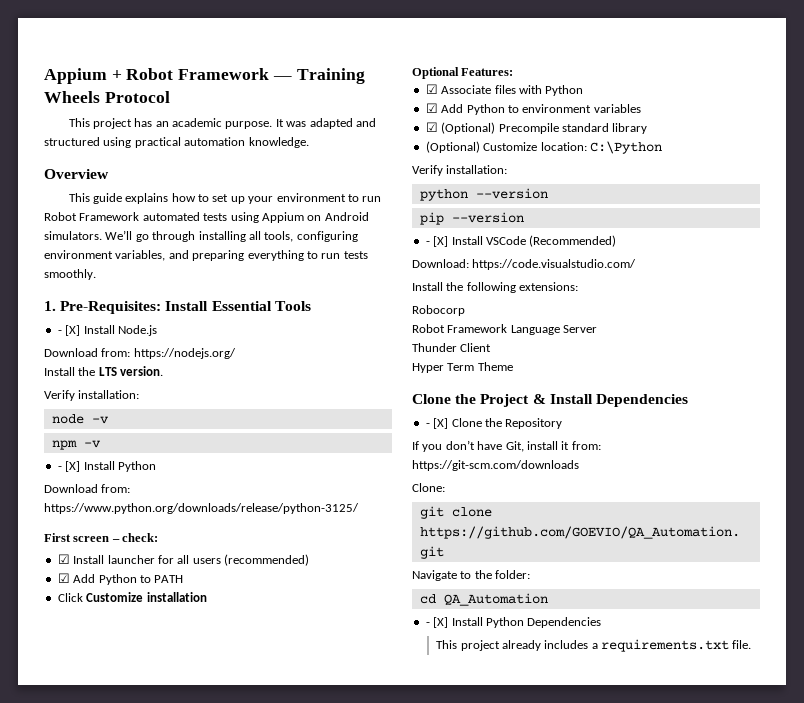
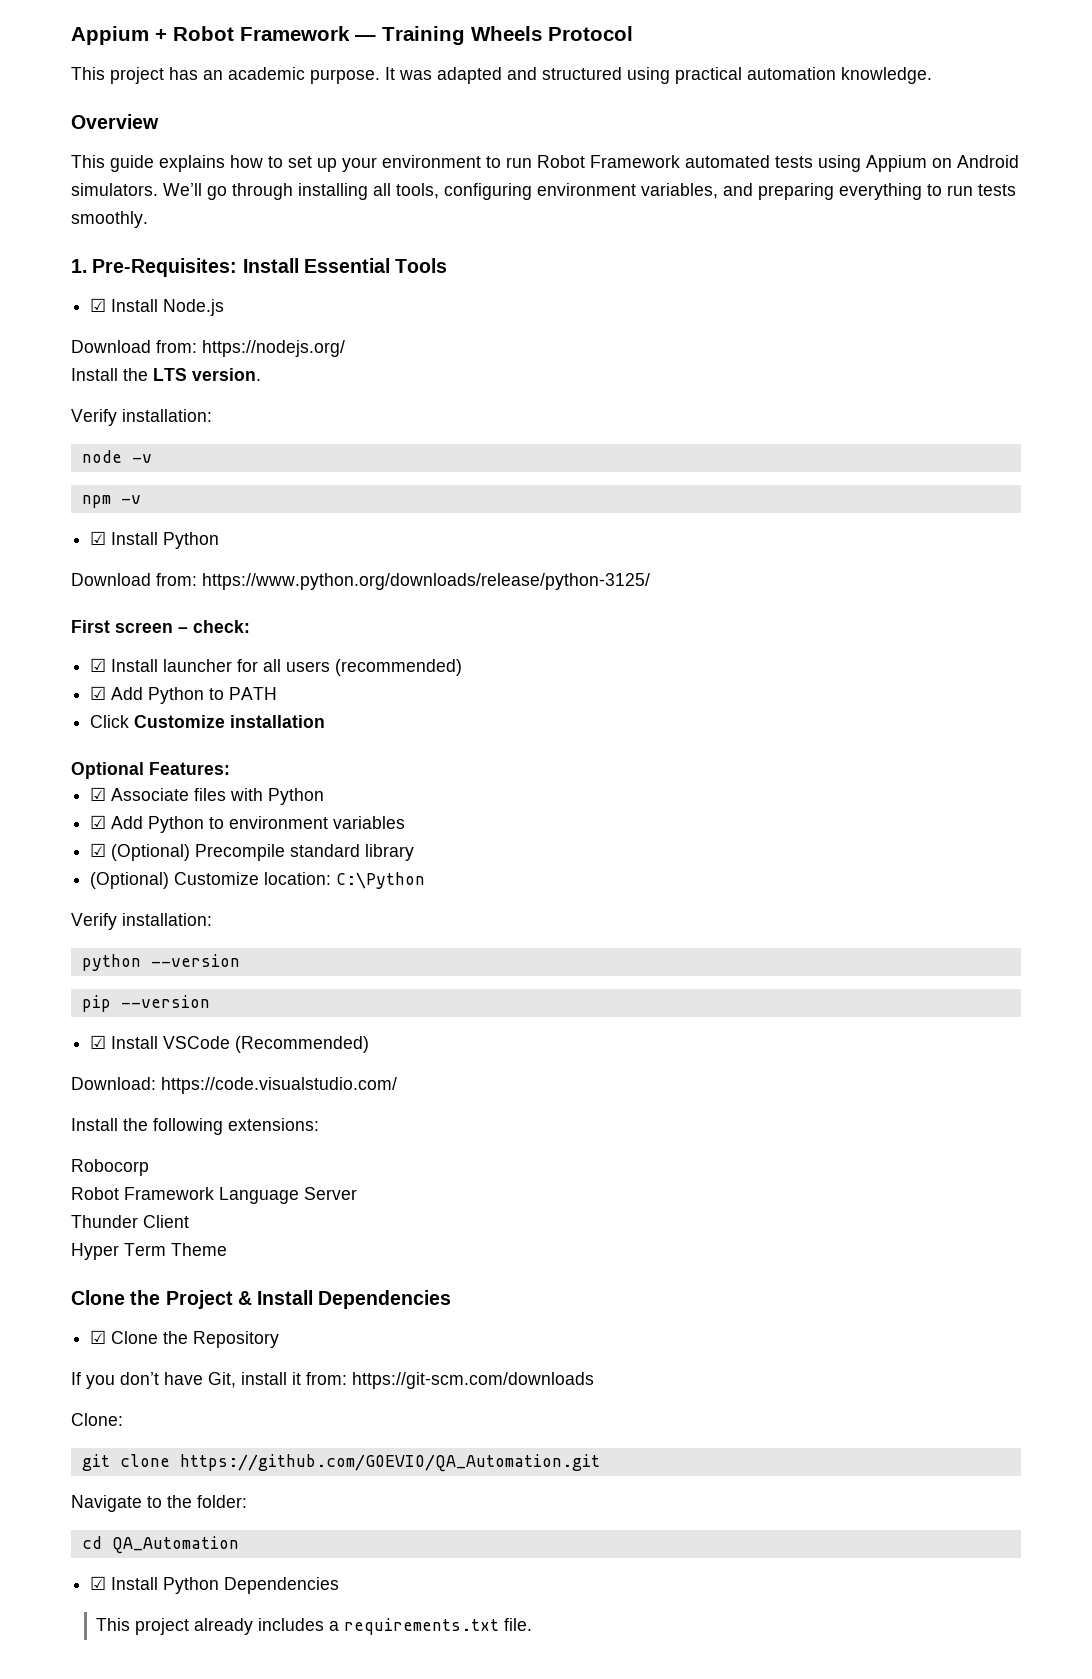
- - [X] Install Node.js
+ ☑ Install Node.js
  npm -v
- - [X] Install Python
+ ☑ Install Python
- - [X] Install VSCode (Recommended)
+ ☑ Install VSCode (Recommended)
- - [X] Clone the Repository
+ ☑ Clone the Repository
- - [X] Install Python Dependencies
+ ☑ Install Python Dependencies

